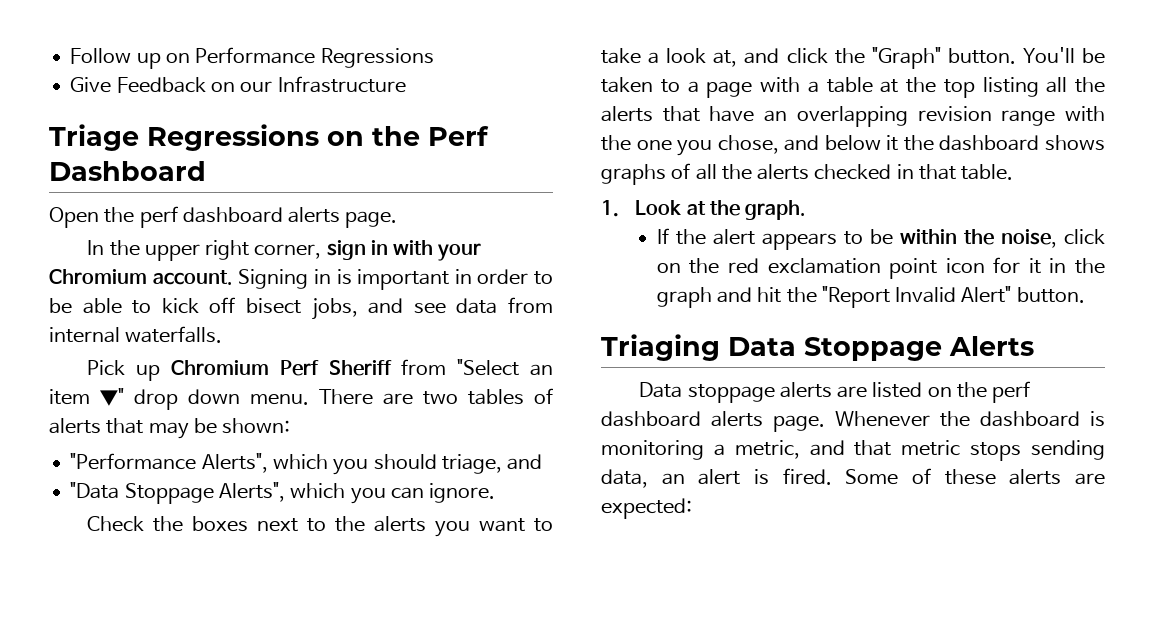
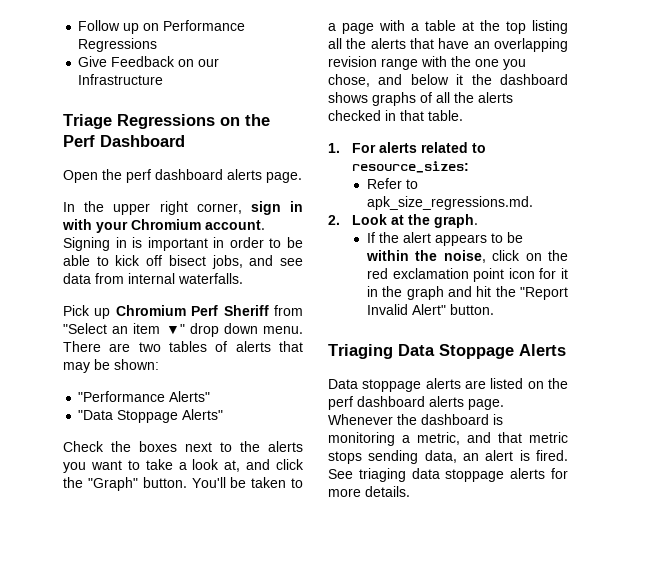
- "Performance Alerts", which you should triage, and
- "Data Stoppage Alerts", which you can ignore.
+ "Performance Alerts"
+ "Data Stoppage Alerts"
- 1. Look at the graph.
+ 1. For alerts related to resource_sizes:
+ Refer to apk_size_regressions.md.
+ 2. Look at the graph.
- Some of these alerts are expected:
+ See triaging data stoppage alerts for more details.

